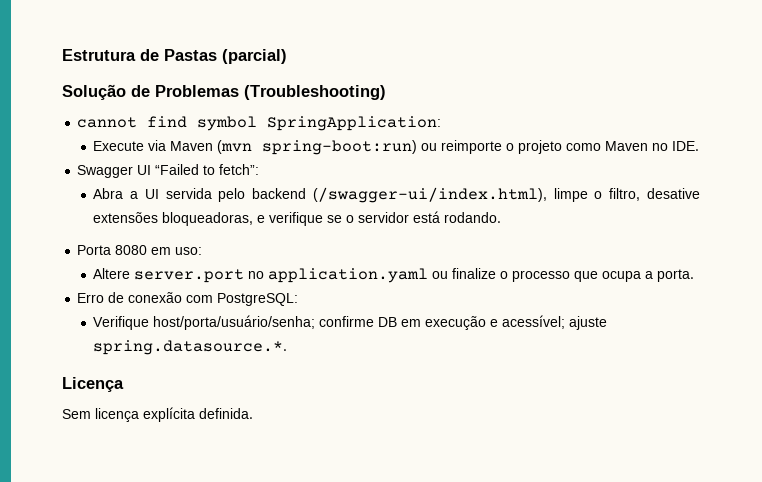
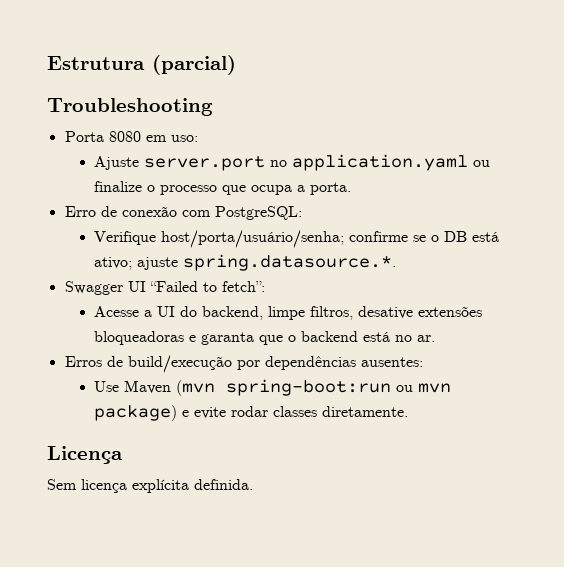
- Estrutura de Pastas (parcial)
+ Estrutura (parcial)
- Solução de Problemas (Troubleshooting)
- cannot find symbol SpringApplication:
- Execute via Maven (mvn spring-boot:run) ou reimporte o projeto como Maven no IDE.
- Swagger UI “Failed to fetch”:
- Abra a UI servida pelo backend (/swagger-ui/index.html), limpe o filtro, desative extensões bloqueadoras, e verifique se o servidor está rodando.
+ Troubleshooting
- Altere server.port no application.yaml ou finalize o processo que ocupa a porta.
+ Ajuste server.port no application.yaml ou finalize o processo que ocupa a porta.
- Verifique host/porta/usuário/senha; confirme DB em execução e acessível; ajuste spring.datasource.*.
+ Verifique host/porta/usuário/senha; confirme se o DB está ativo; ajuste spring.datasource.*.
+ Swagger UI “Failed to fetch”:
+ Acesse a UI do backend, limpe filtros, desative extensões bloqueadoras e garanta que o backend está no ar.
+ Erros de build/execução por dependências ausentes:
+ Use Maven (mvn spring-boot:run ou mvn package) e evite rodar classes diretamente.

